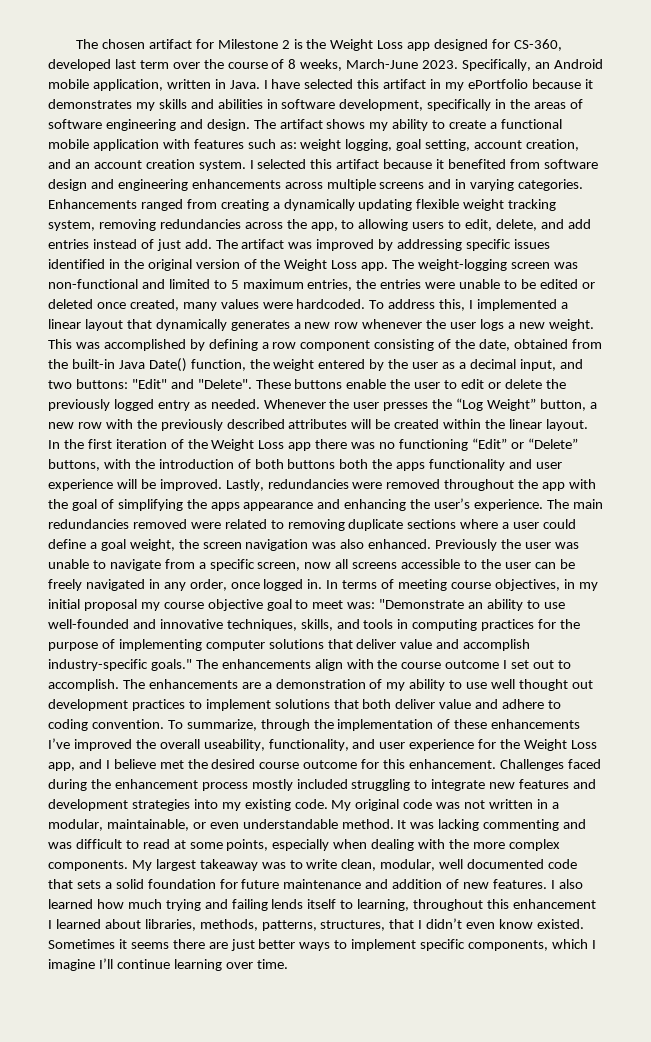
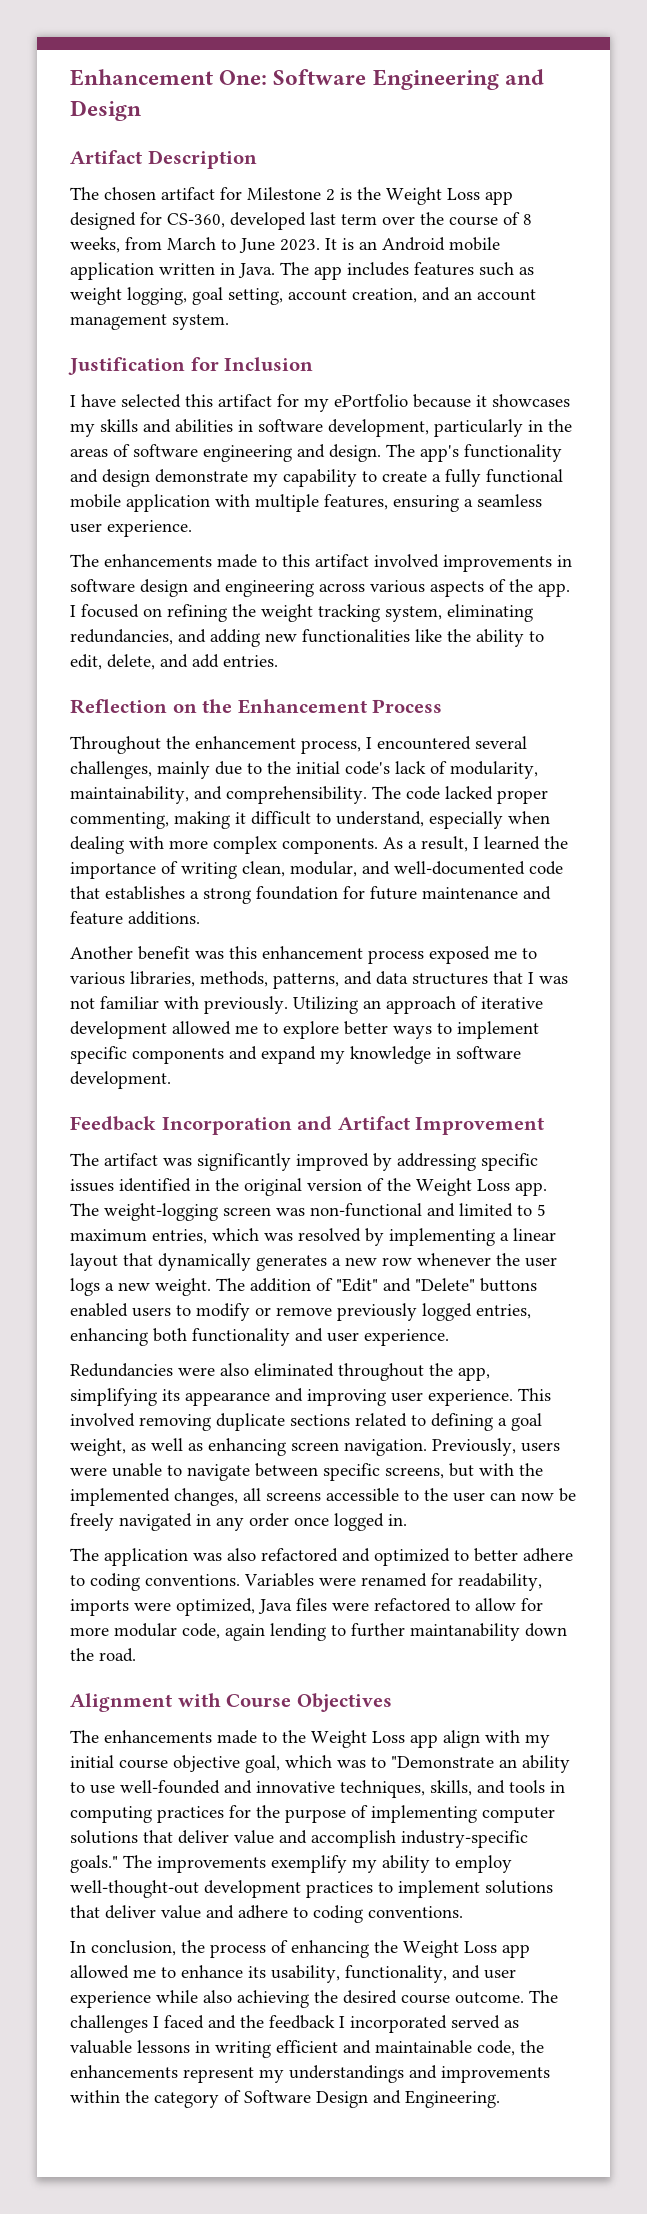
+ Enhancement One: Software Engineering and Design
+ Artifact Description
- The chosen artifact for Milestone 2 is the Weight Loss app designed for CS-360, developed last term over the course of 8 weeks, March-June 2023. Specifically, an Android mobile application, written in Java. I have selected this artifact in my ePortfolio because it demonstrates my skills and abilities in software development, specifically in the areas of software engineering and design.
+ The chosen artifact for Milestone 2 is the Weight Loss app designed for CS-360, developed last term over the course of 8 weeks, from March to June 2023. It is an Android mobile application written in Java. The app includes features such as weight logging, goal setting, account creation, and an account management system.
+ Justification for Inclusion
+ I have selected this artifact for my ePortfolio because it showcases my skills and abilities in software development, particularly in the areas of software engineering and design.
- The artifact shows my ability to create a functional mobile application with features such as: weight logging, goal setting, account creation, and an account creation system. I selected this artifact because it benefited from software design and engineering enhancements across multiple screens and in varying categories. Enhancements ranged from creating a dynamically updating flexible weight tracking system, removing redundancies across the app, to allowing users to edit, delete, and add entries instead of just add. The artifact was improved by addressing specific issues identified in the original version of the Weight Loss app.
+ The app's functionality and design demonstrate my capability to create a fully functional mobile application with multiple features, ensuring a seamless user experience.
+ The enhancements made to this artifact involved improvements in software design and engineering across various aspects of the app. I focused on refining the weight tracking system, eliminating redundancies, and adding new functionalities like the ability to edit, delete, and add entries.
+ Reflection on the Enhancement Process
+ Throughout the enhancement process, I encountered several challenges, mainly due to the initial code's lack of modularity, maintainability, and comprehensibility. The code lacked proper commenting, making it difficult to understand, especially when dealing with more complex components. As a result, I learned the importance of writing clean, modular, and well-documented code that establishes a strong foundation for future maintenance and feature additions.
+ Another benefit was this enhancement process exposed me to various libraries, methods, patterns, and data structures that I was not familiar with previously. Utilizing an approach of iterative development allowed me to explore better ways to implement specific components and expand my knowledge in software development.
+ Feedback Incorporation and Artifact Improvement
+ The artifact was significantly improved by addressing specific issues identified in the original version of the Weight Loss app.
- The weight-logging screen was non-functional and limited to 5 maximum entries, the entries were unable to be edited or deleted once created, many values were hardcoded. To address this, I implemented a linear layout that dynamically generates a new row whenever the user logs a new weight.
+ The weight-logging screen was non-functional and limited to 5 maximum entries, which was resolved by implementing a linear layout that dynamically generates a new row whenever the user logs a new weight.
- This was accomplished by defining a row component consisting of the date, obtained from the built-in Java Date() function, the weight entered by the user as a decimal input, and two buttons: "Edit" and "Delete". These buttons enable the user to edit or delete the previously logged entry as needed. Whenever the user presses the “Log Weight” button, a new row with the previously described attributes will be created within the linear layout. In the first iteration of the Weight Loss app there was no functioning “Edit” or “Delete” buttons, with the introduction of both buttons both the apps functionality and user experience will be improved. Lastly, redundancies were removed throughout the app with the goal of simplifying the apps appearance and enhancing the user’s experience. The main redundancies removed were related to removing duplicate sections where a user could define a goal weight, the screen navigation was also enhanced. Previously the user was unable to navigate from a specific screen, now all screens accessible to the user can be freely navigated in any order, once logged in. In terms of meeting course objectives, in my initial proposal my course objective goal to meet was: "Demonstrate an ability to use well-founded and innovative techniques, skills, and tools in computing practices for the purpose of implementing computer solutions that deliver value and accomplish industry-specific goals."
+ The addition of "Edit" and "Delete" buttons enabled users to modify or remove previously logged entries, enhancing both functionality and user experience.
+ Redundancies were also eliminated throughout the app, simplifying its appearance and improving user experience. This involved removing duplicate sections related to defining a goal weight, as well as enhancing screen navigation. Previously, users were unable to navigate between specific screens, but with the implemented changes, all screens accessible to the user can now be freely navigated in any order once logged in.
+ The application was also refactored and optimized to better adhere to coding conventions. Variables were renamed for readability, imports were optimized, Java files were refactored to allow for more modular code, again lending to further maintanability down the road.
+ Alignment with Course Objectives
+ The enhancements made to the Weight Loss app align with my initial course objective goal, which was to "Demonstrate an ability to use well-founded and innovative techniques, skills, and tools in computing practices for the purpose of implementing computer solutions that deliver value and accomplish industry-specific goals."
- The enhancements align with the course outcome I set out to accomplish. The enhancements are a demonstration of my ability to use well thought out development practices to implement solutions that both deliver value and adhere to coding convention. To summarize, through the implementation of these enhancements I’ve improved the overall useability, functionality, and user experience for the Weight Loss app, and I believe met the desired course outcome for this enhancement. Challenges faced during the enhancement process mostly included struggling to integrate new features and development strategies into my existing code. My original code was not written in a modular, maintainable, or even understandable method. It was lacking commenting and was difficult to read at some points, especially when dealing with the more complex components. My largest takeaway was to write clean, modular, well documented code that sets a solid foundation for future maintenance and addition of new features. I also learned how much trying and failing lends itself to learning, throughout this enhancement I learned about libraries, methods, patterns, structures, that I didn’t even know existed. Sometimes it seems there are just better ways to implement specific components, which I imagine I’ll continue learning over time.
+ The improvements exemplify my ability to employ well-thought-out development practices to implement solutions that deliver value and adhere to coding conventions.
+ In conclusion, the process of enhancing the Weight Loss app allowed me to enhance its usability, functionality, and user experience while also achieving the desired course outcome. The challenges I faced and the feedback I incorporated served as valuable lessons in writing efficient and maintainable code, the enhancements represent my understandings and improvements within the category of Software Design and Engineering.

